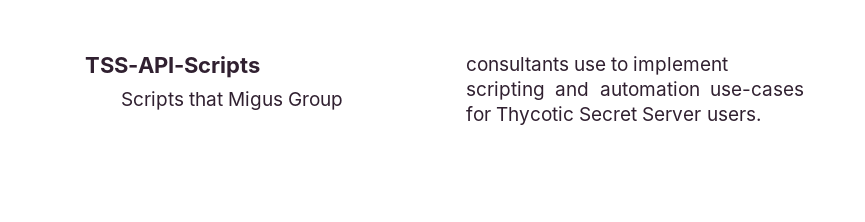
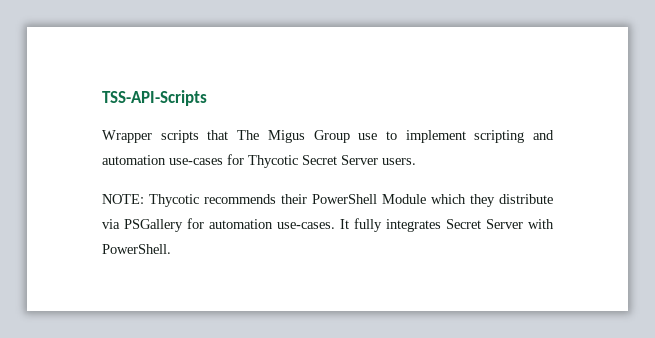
- Scripts that Migus Group consultants use to implement scripting and automation use-cases for Thycotic Secret Server users.
+ Wrapper scripts that The Migus Group use to implement scripting and automation use-cases for Thycotic Secret Server users.
+ NOTE: Thycotic recommends their PowerShell Module which they distribute via PSGallery for automation use-cases. It fully integrates Secret Server with PowerShell.

